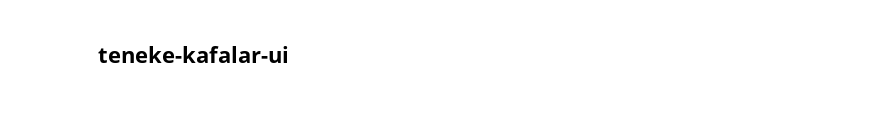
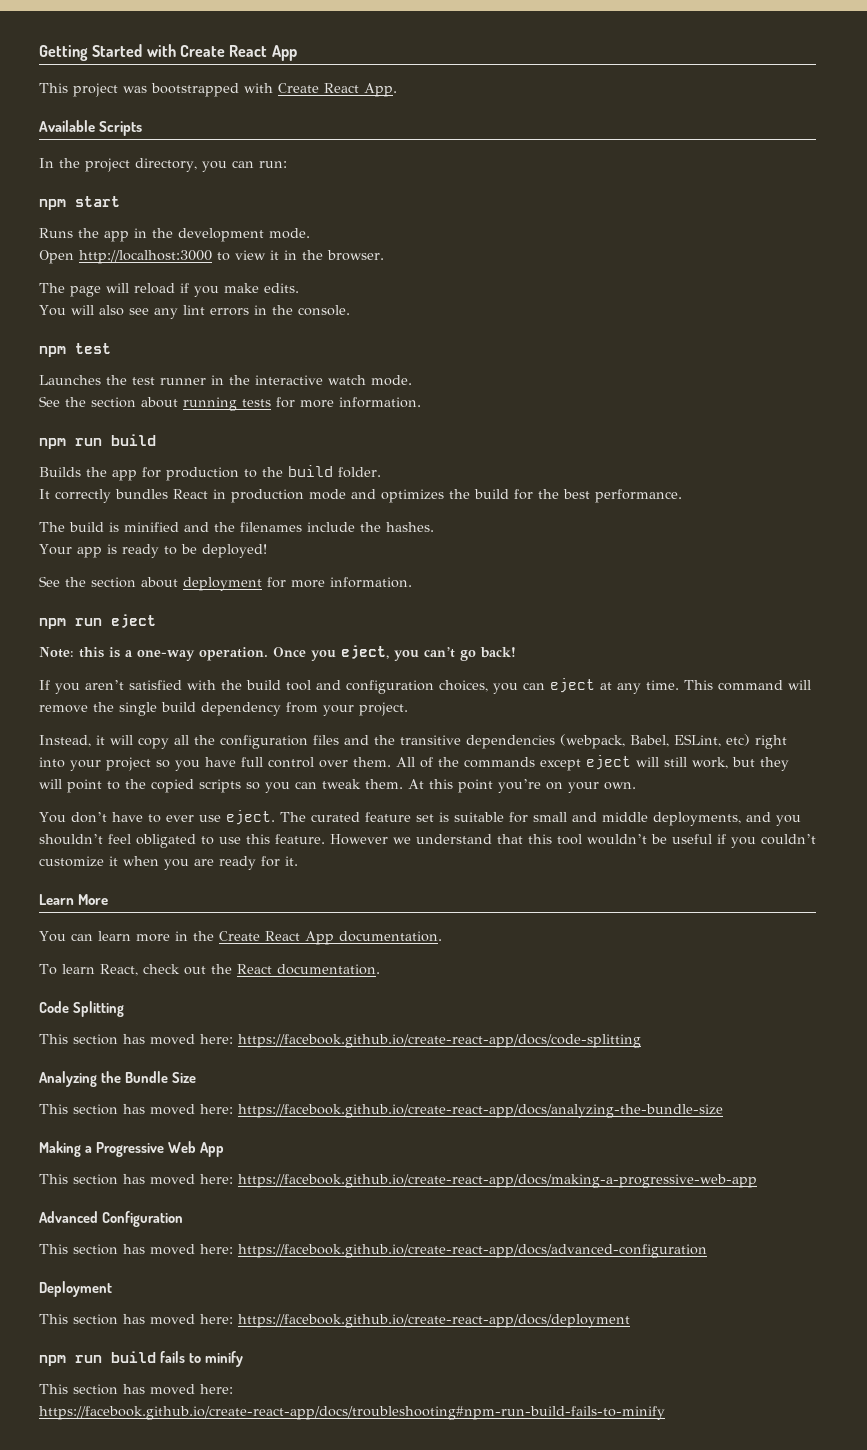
- teneke-kafalar-ui
+ Getting Started with Create React App
+ This project was bootstrapped with Create React App.
+ Available Scripts
+ In the project directory, you can run:
+ npm start
+ Runs the app in the development mode.
+ Open http://localhost:3000 to view it in the browser.
+ The page will reload if you make edits.
+ You will also see any lint errors in the console.
+ npm test
+ Launches the test runner in the interactive watch mode.
+ See the section about running tests for more information.
+ npm run build
+ Builds the app for production to the build folder.
+ It correctly bundles React in production mode and optimizes the build for the best performance.
+ The build is minified and the filenames include the hashes.
+ Your app is ready to be deployed!
+ See the section about deployment for more information.
+ npm run eject
+ Note: this is a one-way operation. Once you eject, you can’t go back!
+ If you aren’t satisfied with the build tool and configuration choices, you can eject at any time. This command will remove the single build dependency from your project.
+ Instead, it will copy all the configuration files and the transitive dependencies (webpack, Babel, ESLint, etc) right into your project so you have full control over them. All of the commands except eject will still work, but they will point to the copied scripts so you can tweak them. At this point you’re on your own.
+ You don’t have to ever use eject. The curated feature set is suitable for small and middle deployments, and you shouldn’t feel obligated to use this feature. However we understand that this tool wouldn’t be useful if you couldn’t customize it when you are ready for it.
+ Learn More
+ You can learn more in the Create React App documentation.
+ To learn React, check out the React documentation.
+ Code Splitting
+ This section has moved here: https://facebook.github.io/create-react-app/docs/code-splitting
+ Analyzing the Bundle Size
+ This section has moved here: https://facebook.github.io/create-react-app/docs/analyzing-the-bundle-size
+ Making a Progressive Web App
+ This section has moved here: https://facebook.github.io/create-react-app/docs/making-a-progressive-web-app
+ Advanced Configuration
+ This section has moved here: https://facebook.github.io/create-react-app/docs/advanced-configuration
+ Deployment
+ This section has moved here: https://facebook.github.io/create-react-app/docs/deployment
+ npm run build fails to minify
+ This section has moved here: https://facebook.github.io/create-react-app/docs/troubleshooting#npm-run-build-fails-to-minify

